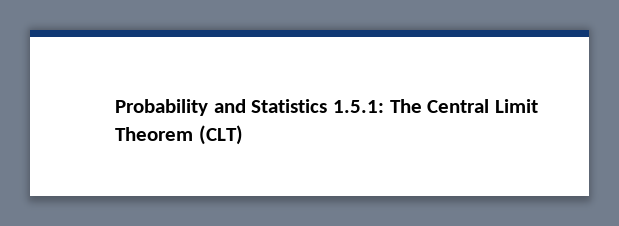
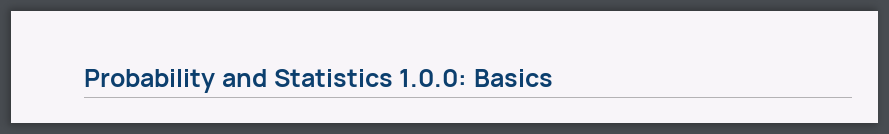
- Probability and Statistics 1.5.1: The Central Limit Theorem (CLT)
+ Probability and Statistics 1.0.0: Basics

